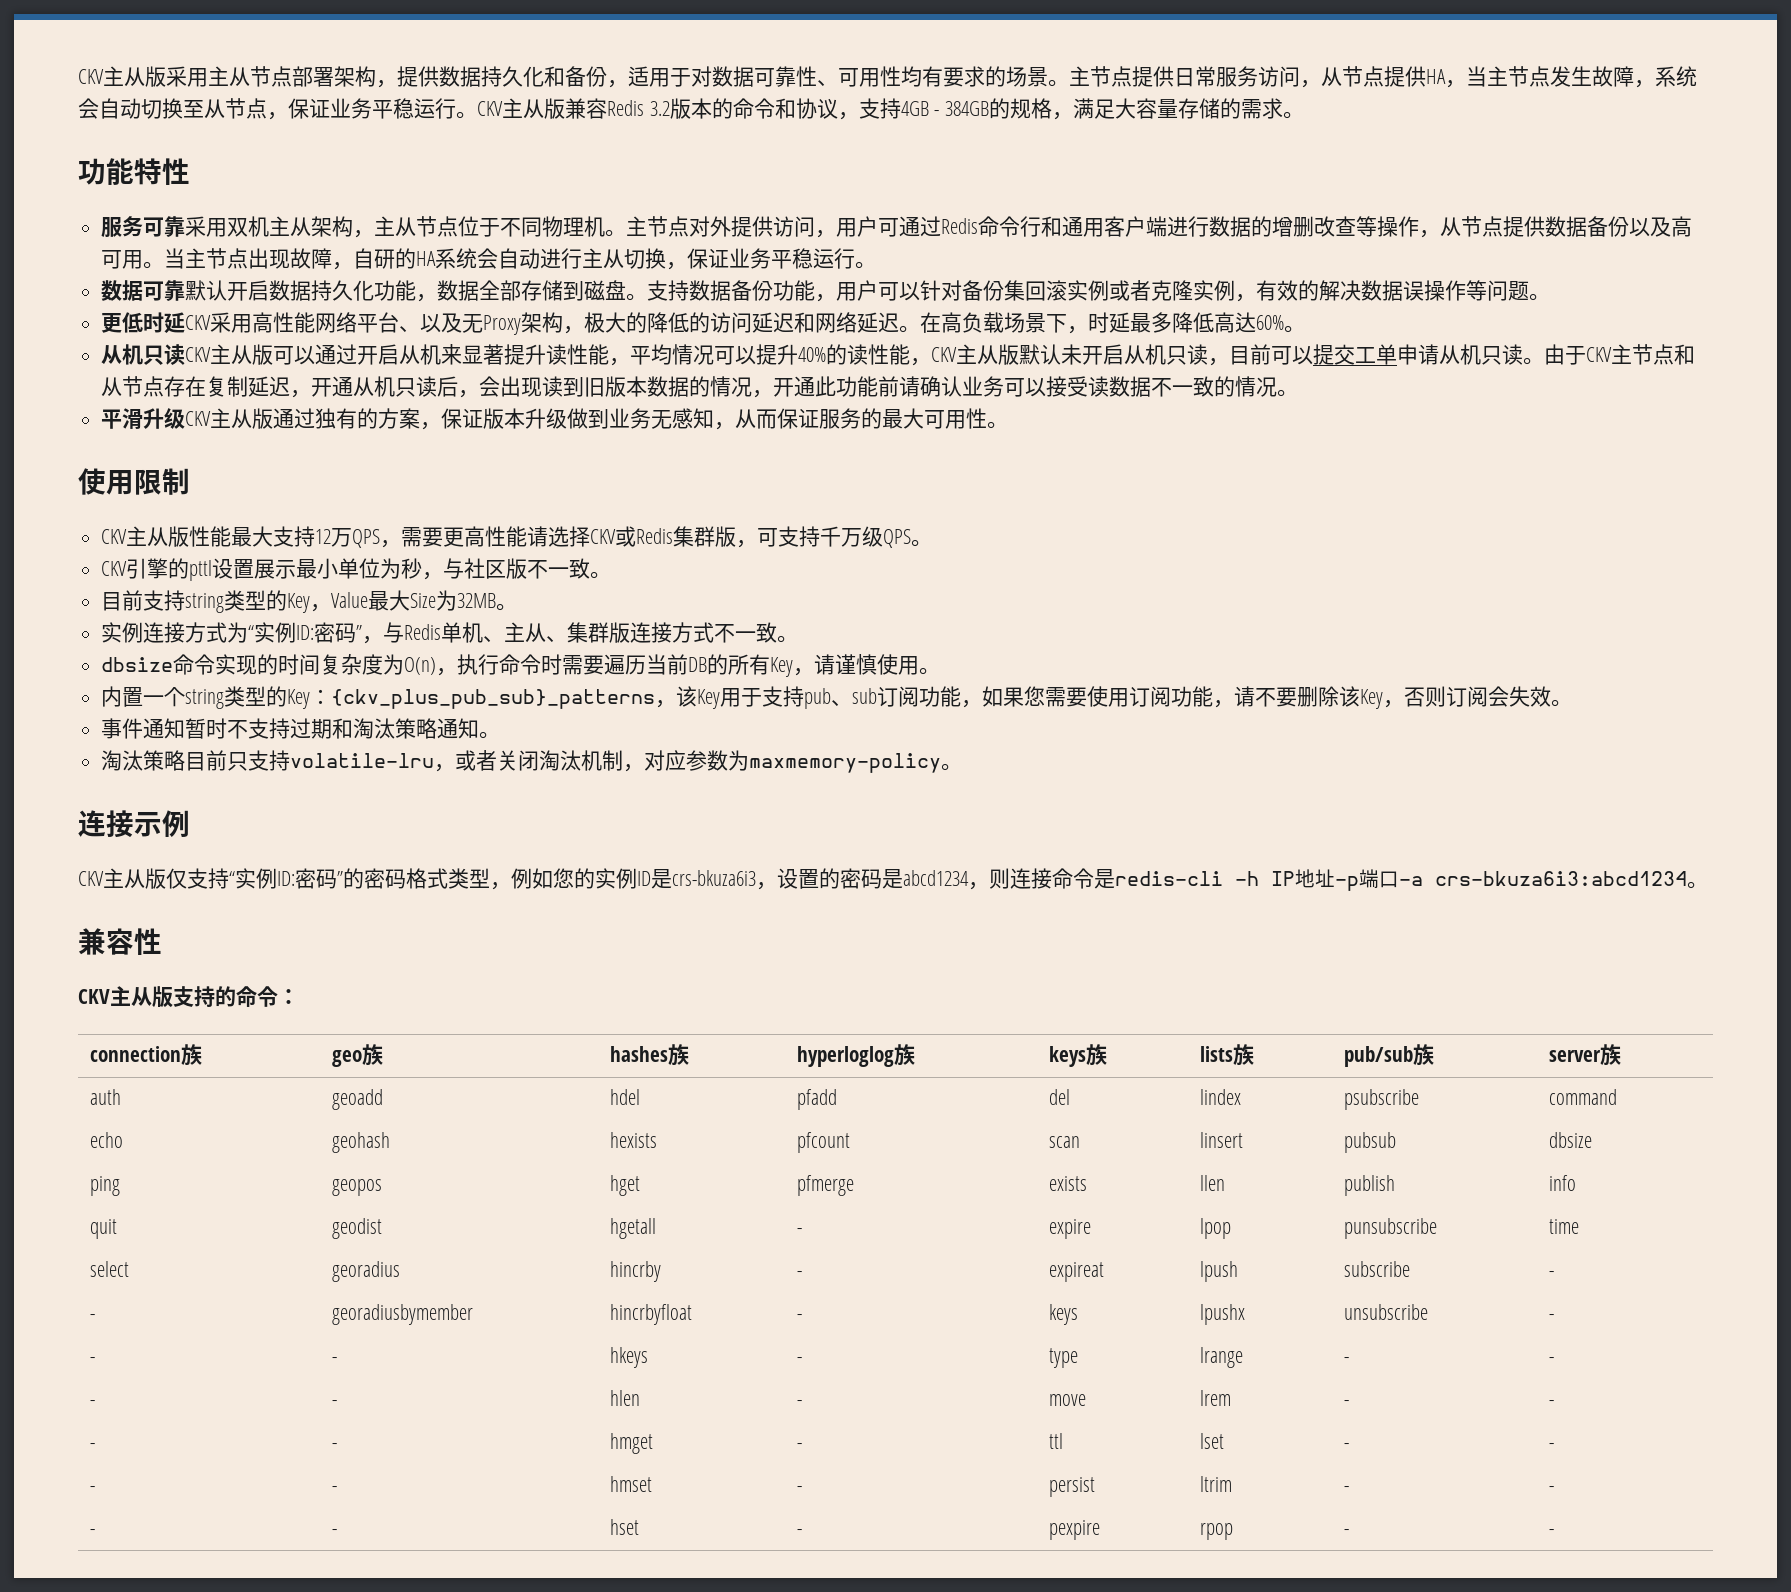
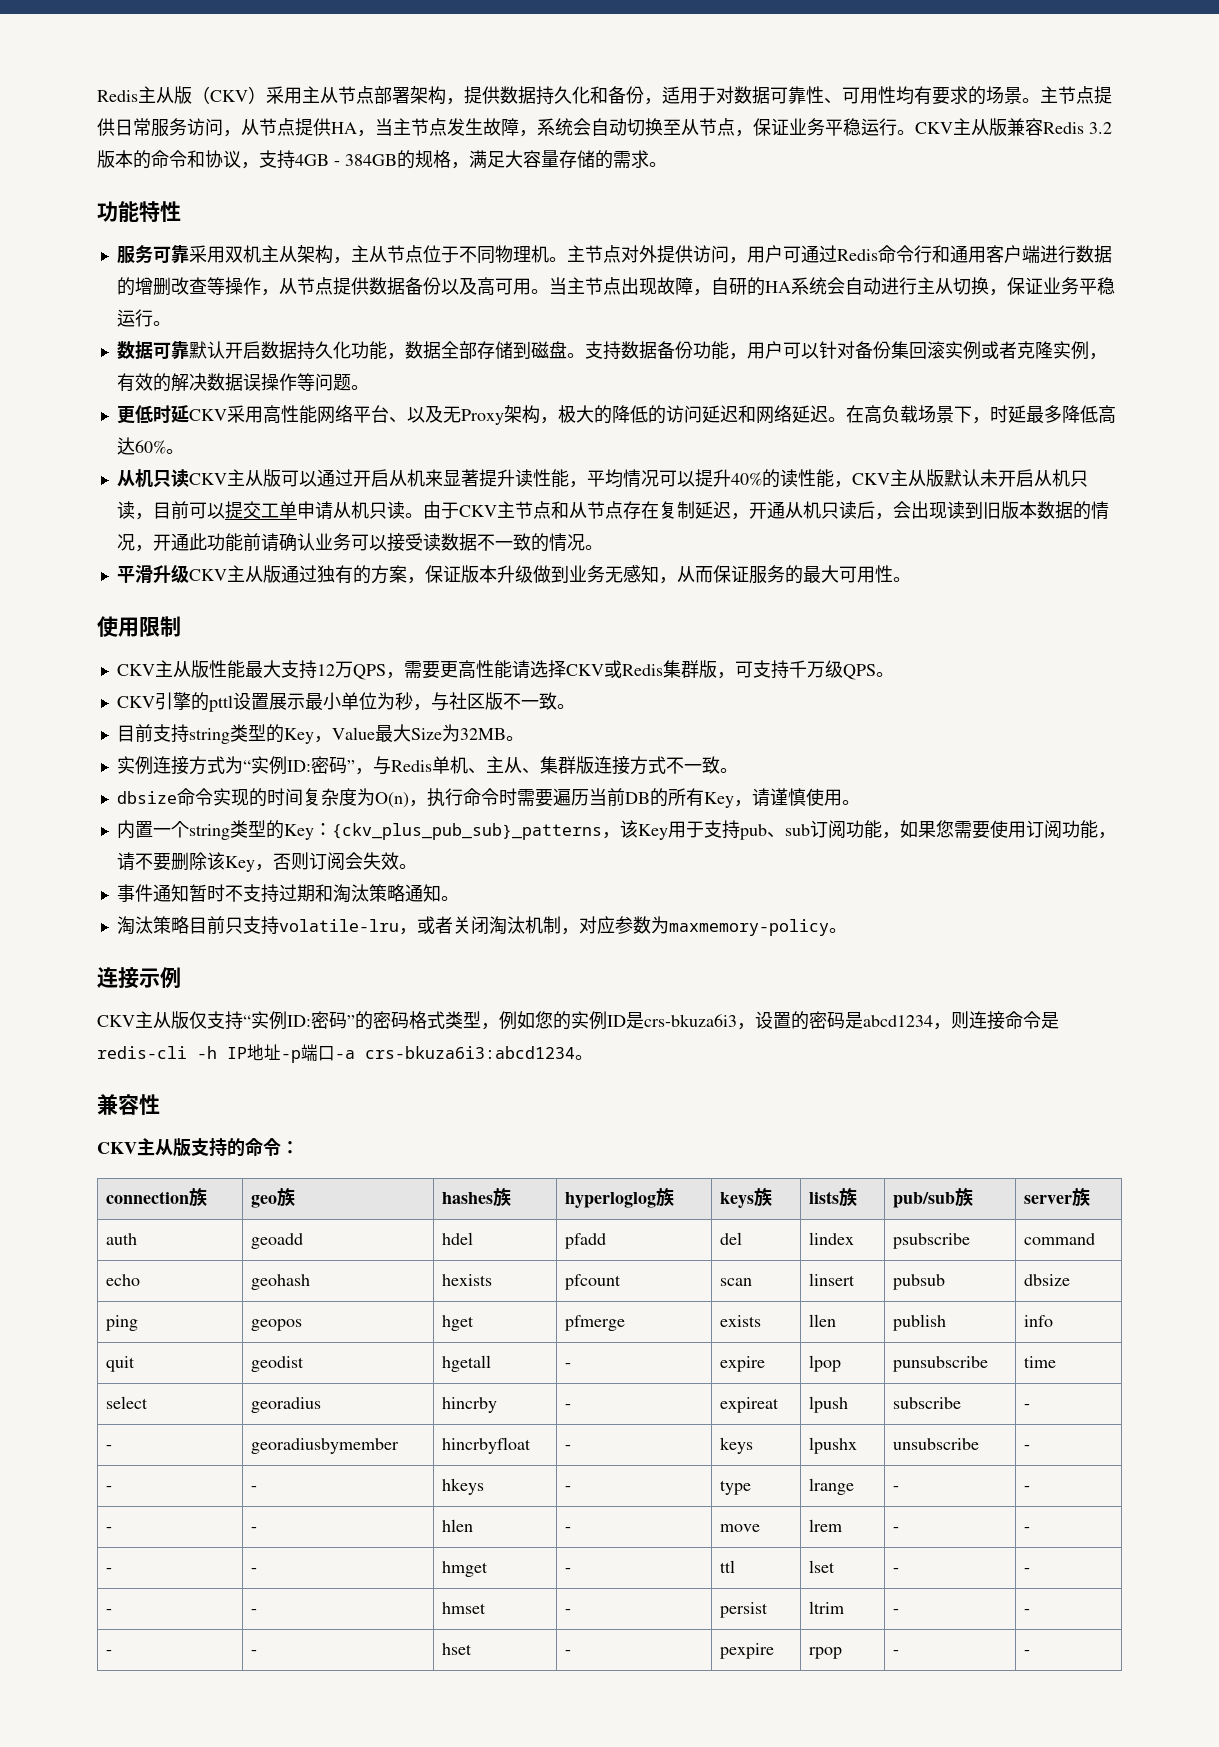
- CKV主从版采用主从节点部署架构，提供数据持久化和备份，适用于对数据可靠性、可用性均有要求的场景。
+ Redis主从版（CKV）采用主从节点部署架构，提供数据持久化和备份，适用于对数据可靠性、可用性均有要求的场景。

